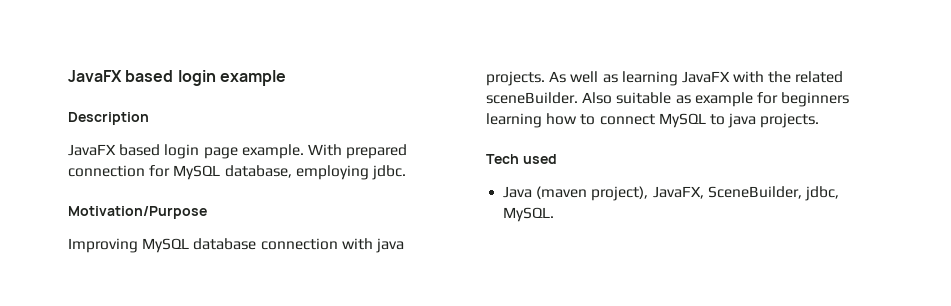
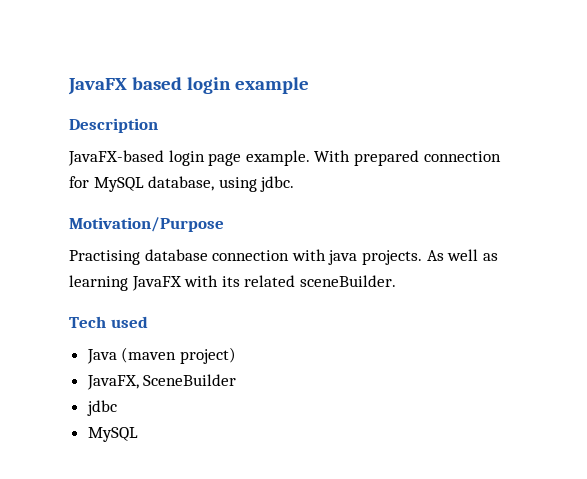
- JavaFX based login page example.
+ JavaFX-based login page example.
- With prepared connection for MySQL database, employing jdbc.
+ With prepared connection for MySQL database, using jdbc.
- Improving MySQL database connection with java projects.
+ Practising database connection with java projects.
- As well as learning JavaFX with the related sceneBuilder. Also suitable as example for beginners learning how to connect MySQL to java projects.
+ As well as learning JavaFX with its related sceneBuilder.
- Java (maven project), JavaFX, SceneBuilder, jdbc, MySQL.
+ Java (maven project)
+ JavaFX, SceneBuilder
+ jdbc
+ MySQL

